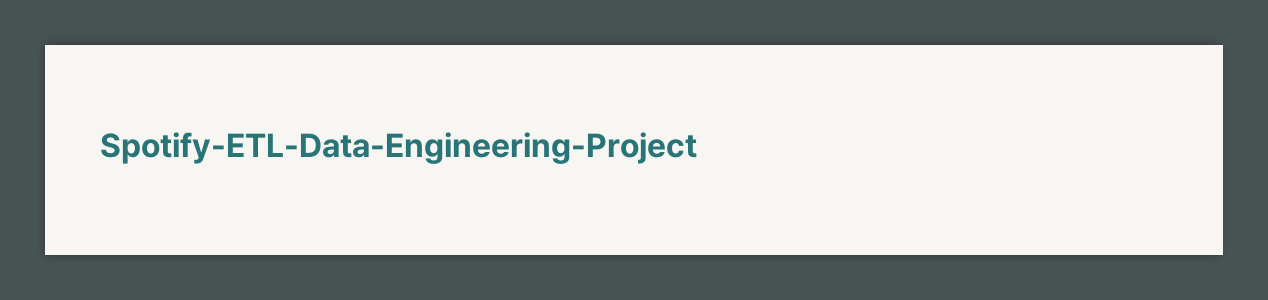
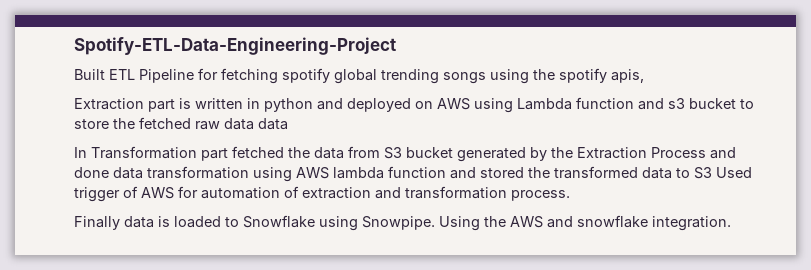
+ Built ETL Pipeline for fetching spotify global trending songs using the spotify apis,
+ Extraction part is written in python and deployed on AWS using Lambda function and s3 bucket to store the fetched raw data data
+ In Transformation part fetched the data from S3 bucket generated by the Extraction Process and done data transformation using AWS lambda function and stored the transformed data to S3 Used trigger of AWS for automation of extraction and transformation process.
+ Finally data is loaded to Snowflake using Snowpipe. Using the AWS and snowflake integration.

